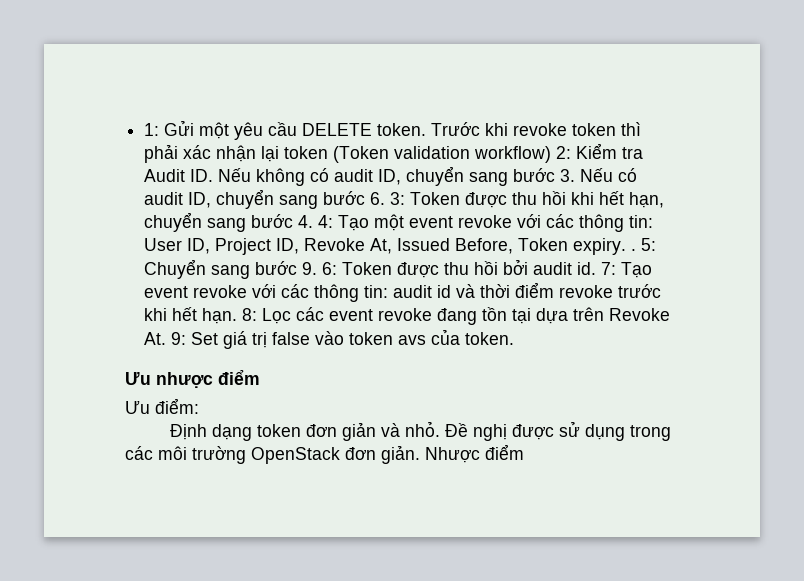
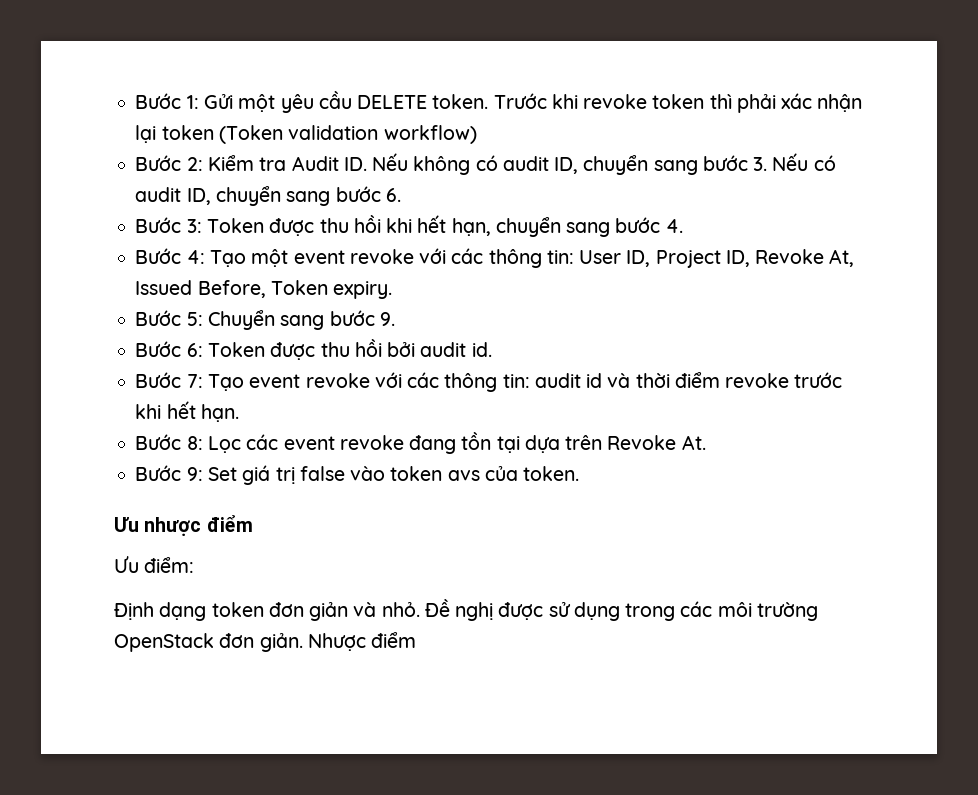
- 1: Gửi một yêu cầu DELETE token.
+ Bước 1: Gửi một yêu cầu DELETE token.
- Trước khi revoke token thì phải xác nhận lại token (Token validation workflow) 2:
+ Trước khi revoke token thì phải xác nhận lại token (Token validation workflow)
+ Bước 2:
- Kiểm tra Audit ID. Nếu không có audit ID, chuyển sang bước 3. Nếu có audit ID, chuyển sang bước 6. 3:
+ Kiểm tra Audit ID. Nếu không có audit ID, chuyển sang bước 3. Nếu có audit ID, chuyển sang bước 6.
+ Bước 3:
- Token được thu hồi khi hết hạn, chuyển sang bước 4. 4:
+ Token được thu hồi khi hết hạn, chuyển sang bước 4.
+ Bước 4:
- User ID, Project ID, Revoke At, Issued Before, Token expiry. . 5:
+ User ID, Project ID, Revoke At, Issued Before, Token expiry.
+ Bước 5:
- Chuyển sang bước 9. 6:
+ Chuyển sang bước 9.
+ Bước 6:
- Token được thu hồi bởi audit id. 7:
+ Token được thu hồi bởi audit id.
+ Bước 7:
- audit id và thời điểm revoke trước khi hết hạn. 8:
+ audit id và thời điểm revoke trước khi hết hạn.
+ Bước 8:
- Lọc các event revoke đang tồn tại dựa trên Revoke At. 9:
+ Lọc các event revoke đang tồn tại dựa trên Revoke At.
+ Bước 9:

